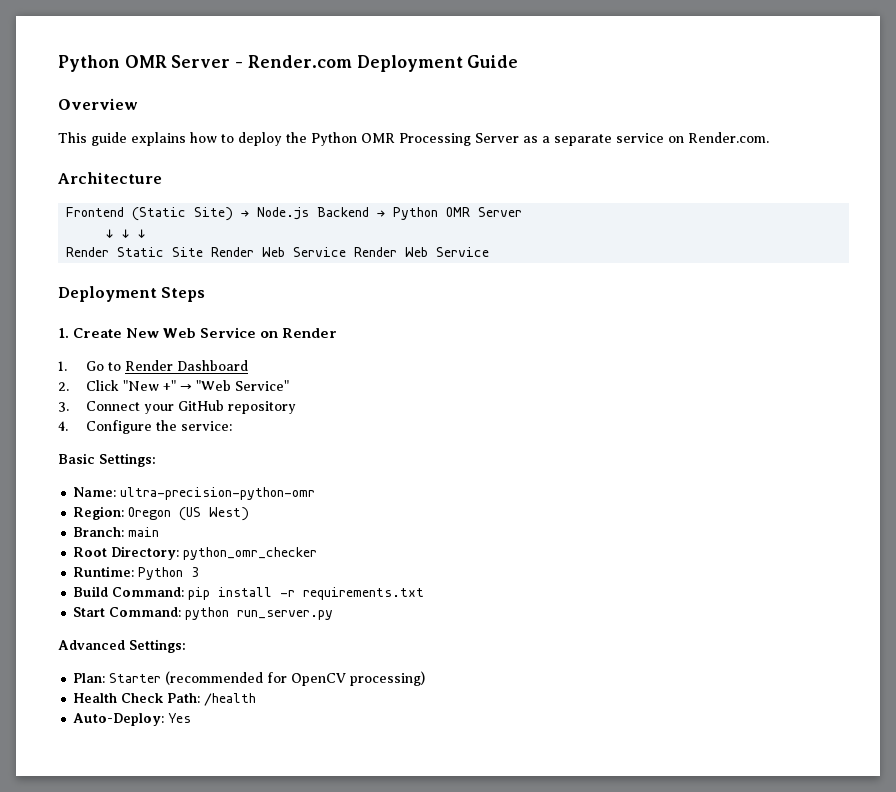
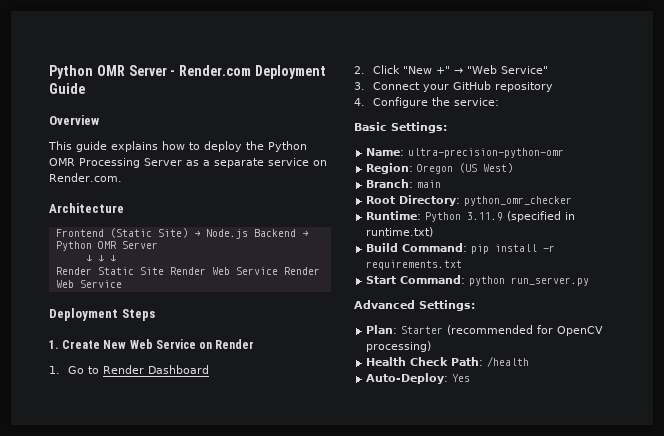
- Runtime: Python 3
+ Runtime: Python 3.11.9 (specified in runtime.txt)

